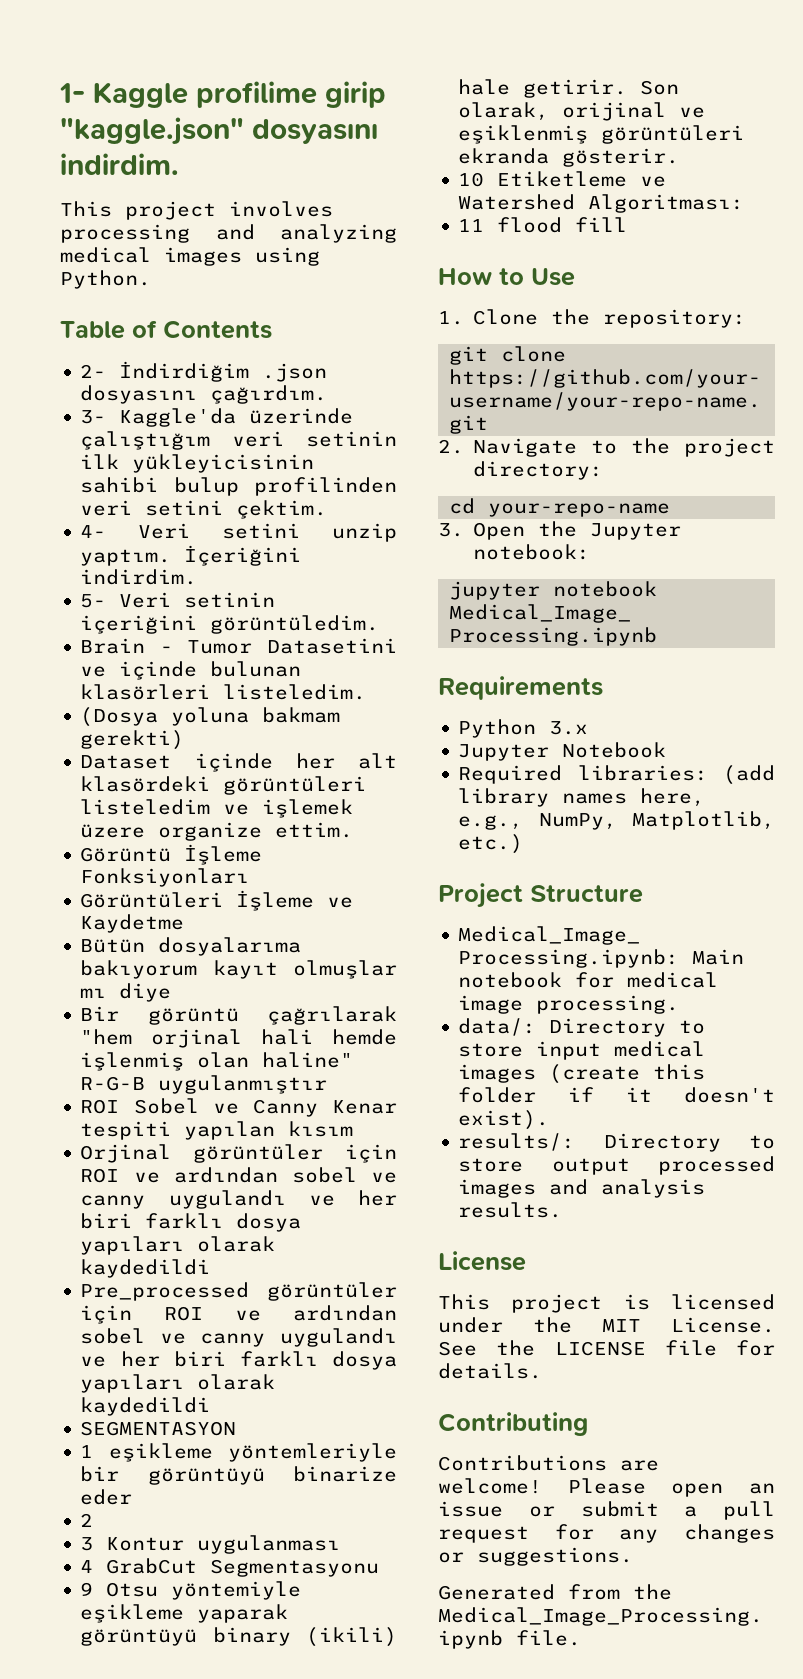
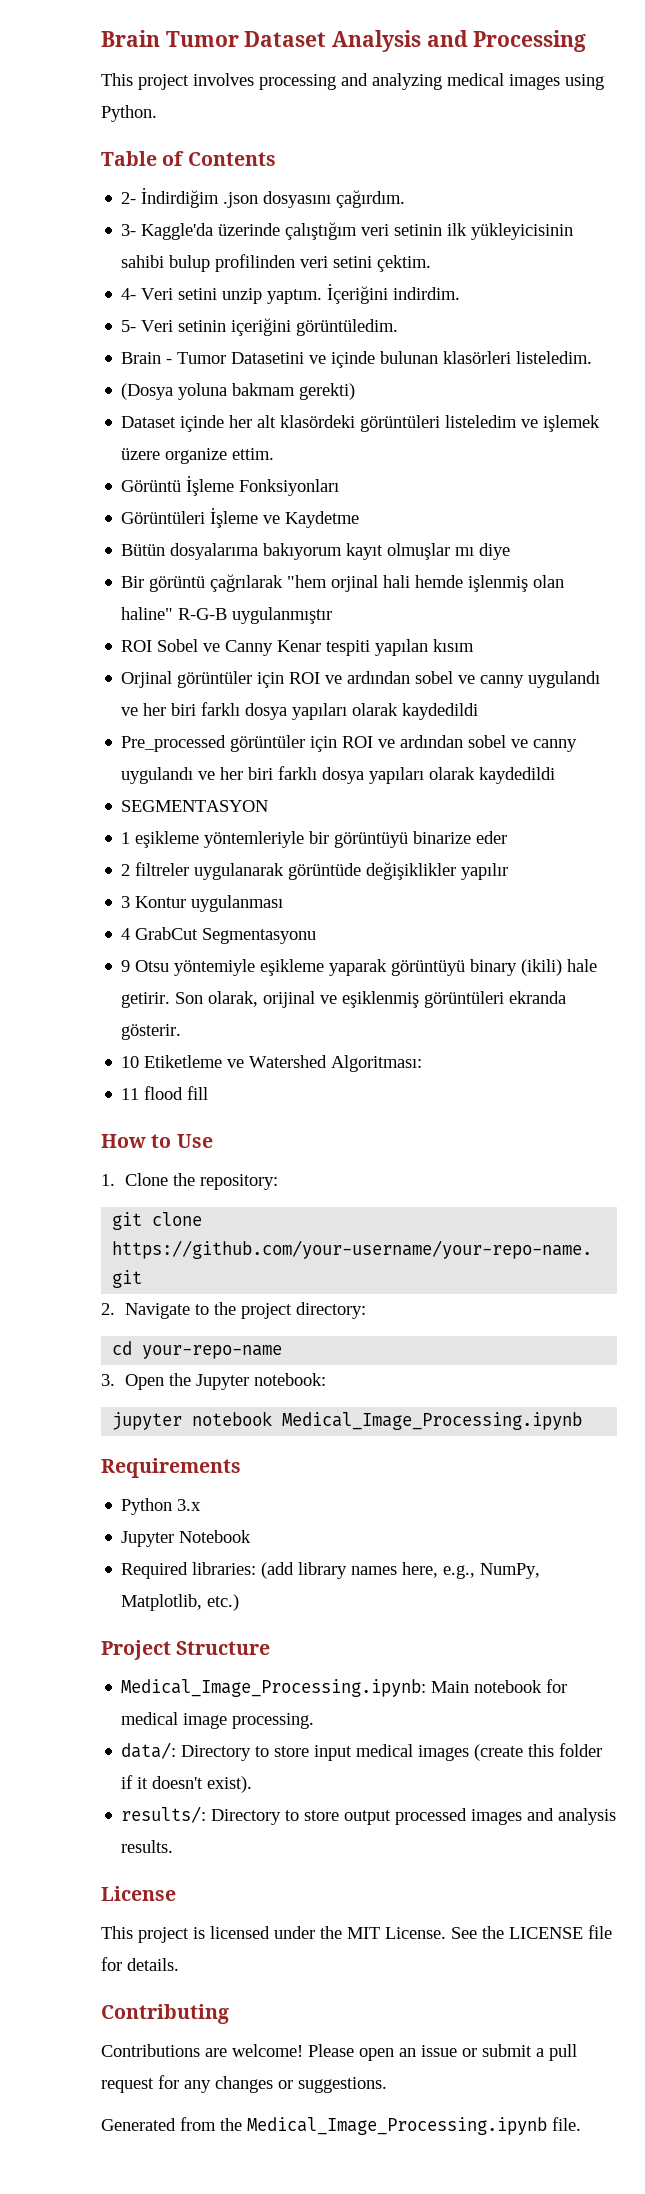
- 1- Kaggle profilime girip "kaggle.json" dosyasını indirdim.
+ Brain Tumor Dataset Analysis and Processing
- 2
+ 2 filtreler uygulanarak görüntüde değişiklikler yapılır

